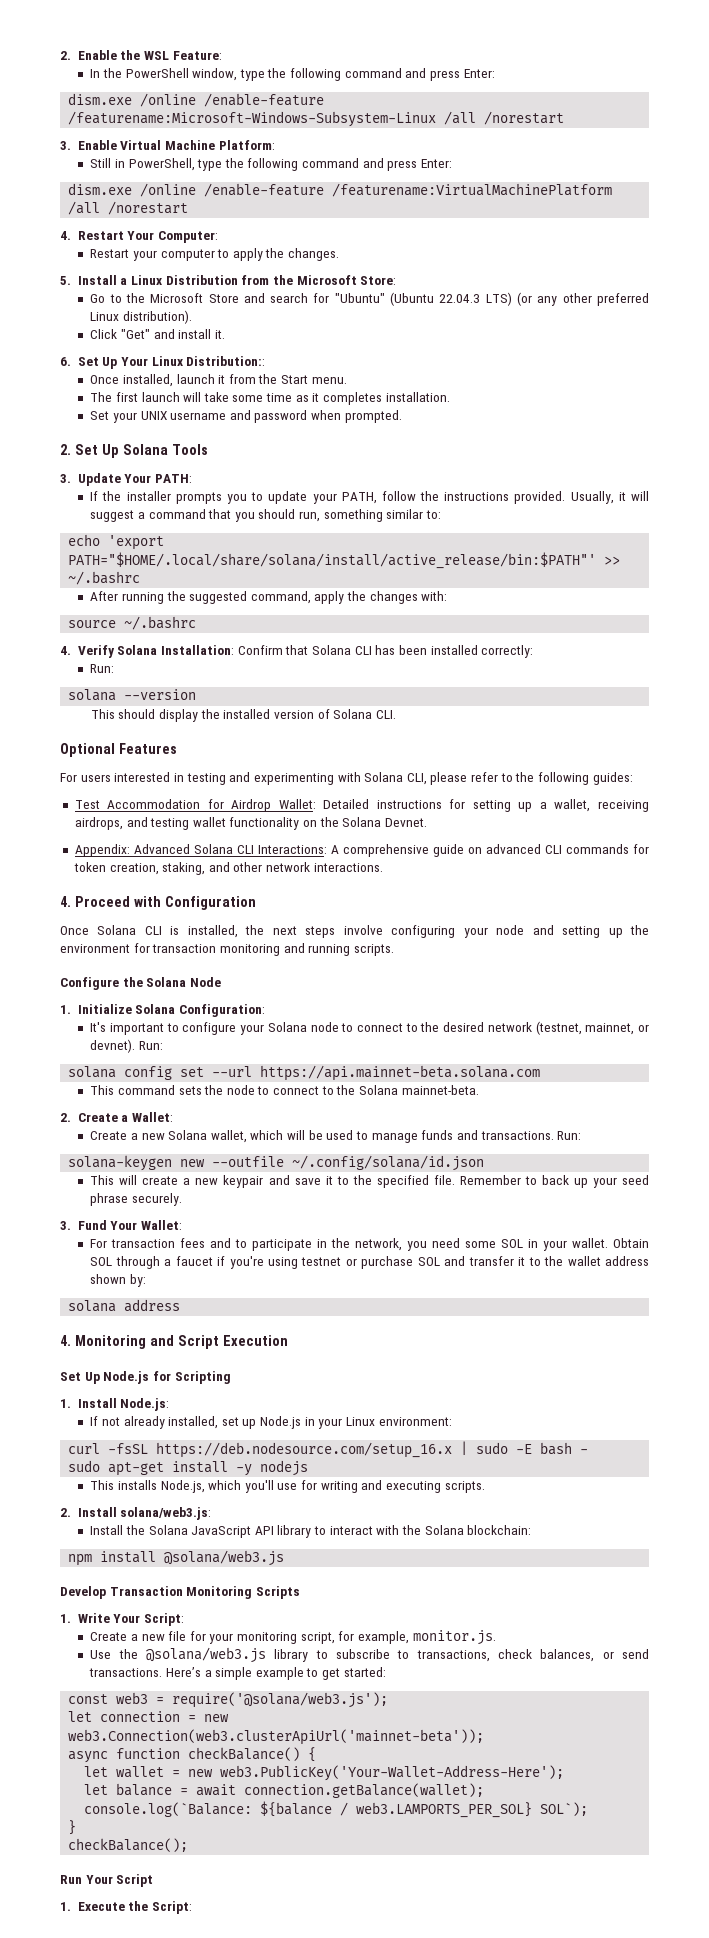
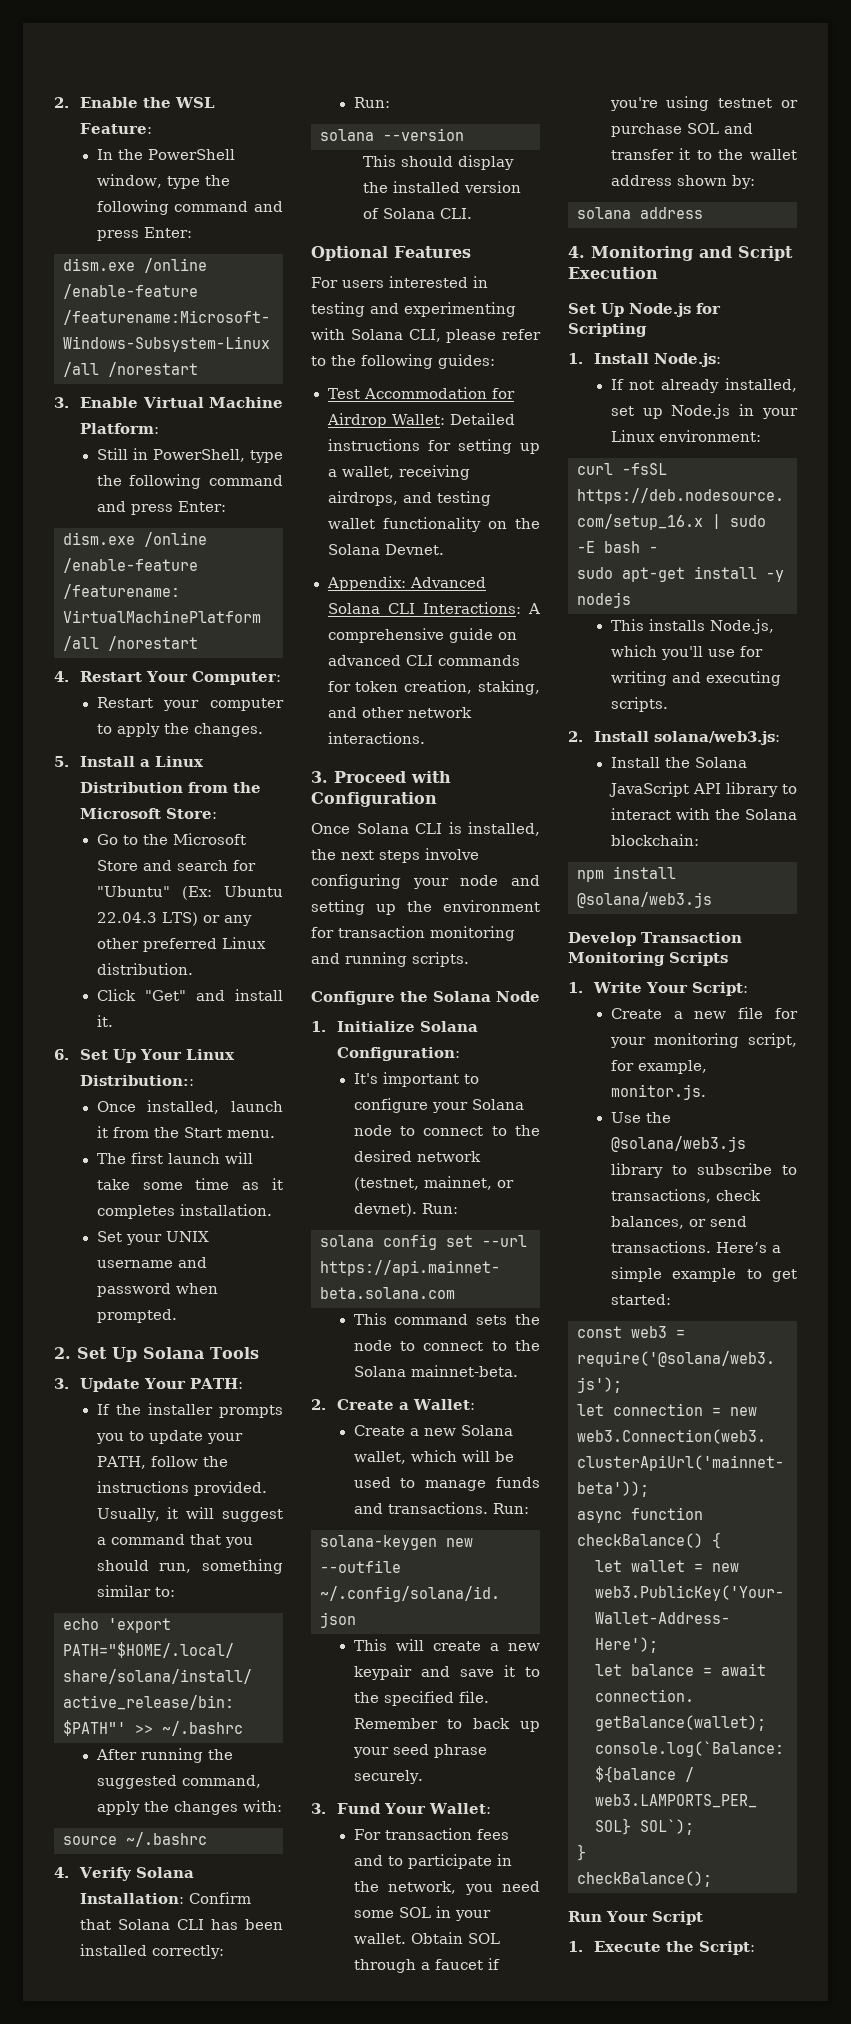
- Go to the Microsoft Store and search for "Ubuntu" (Ubuntu 22.04.3 LTS) (or any other preferred Linux distribution).
+ Go to the Microsoft Store and search for "Ubuntu" (Ex: Ubuntu 22.04.3 LTS) or any other preferred Linux distribution.
- 4. Proceed with Configuration
+ 3. Proceed with Configuration

